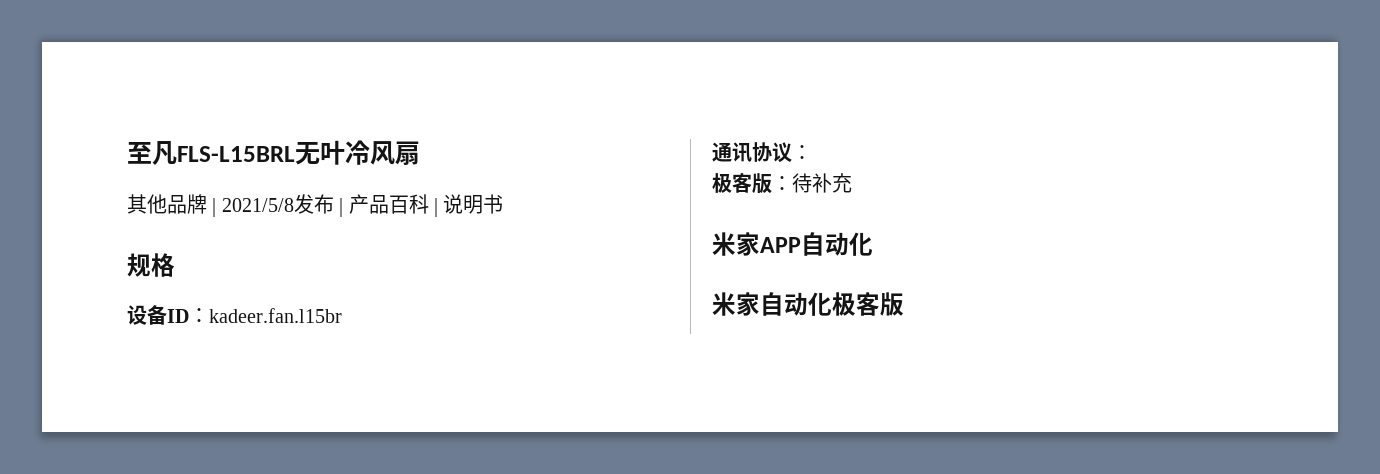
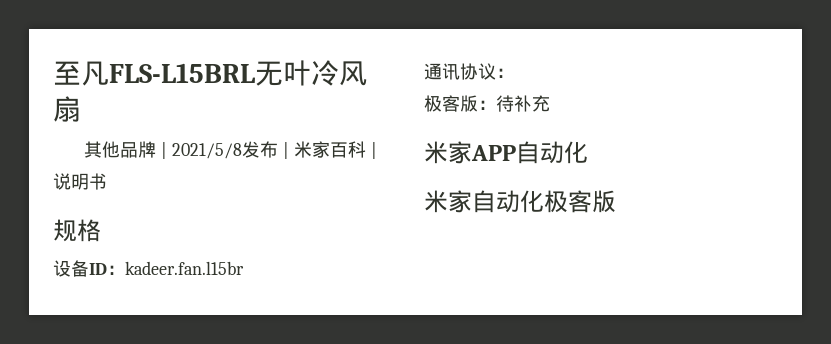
- 其他品牌 | 2021/5/8发布 | 产品百科 | 说明书
+ 其他品牌 | 2021/5/8发布 | 米家百科 | 说明书

